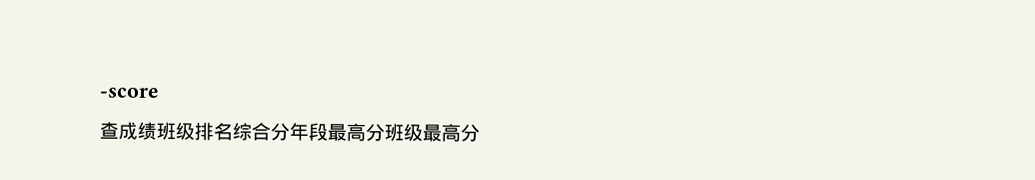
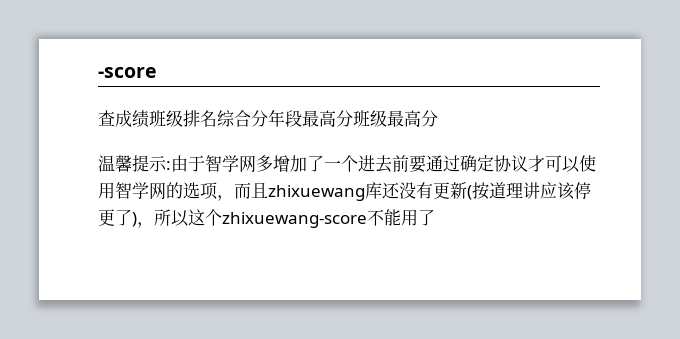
+ 温馨提示:由于智学网多增加了一个进去前要通过确定协议才可以使用智学网的选项，而且zhixuewang库还没有更新(按道理讲应该停更了)，所以这个zhixuewang-score不能用了

